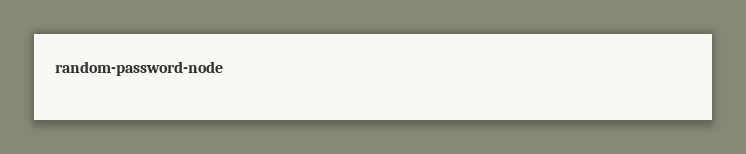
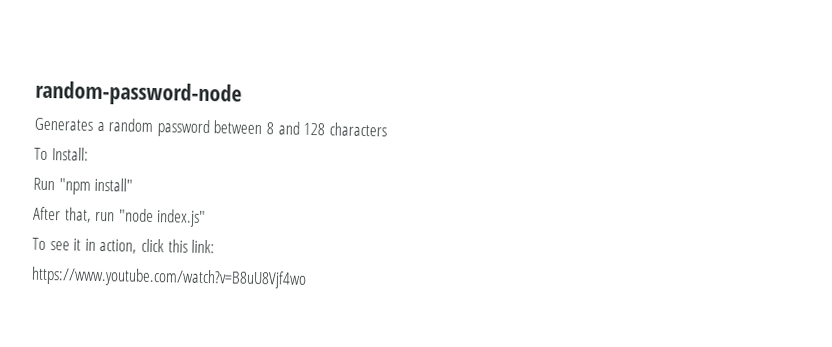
+ Generates a random password between 8 and 128 characters
+ To Install:
+ Run "npm install"
+ After that, run "node index.js"
+ To see it in action, click this link:
+ https://www.youtube.com/watch?v=B8uU8Vjf4wo

